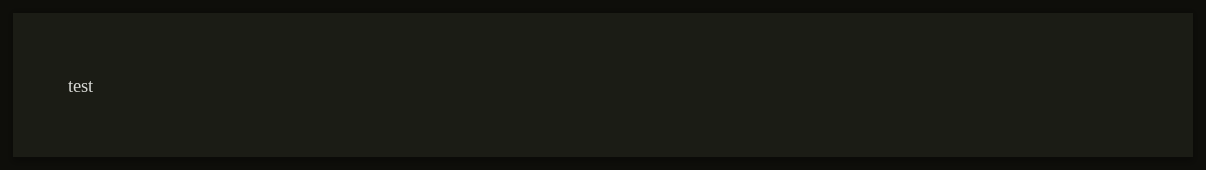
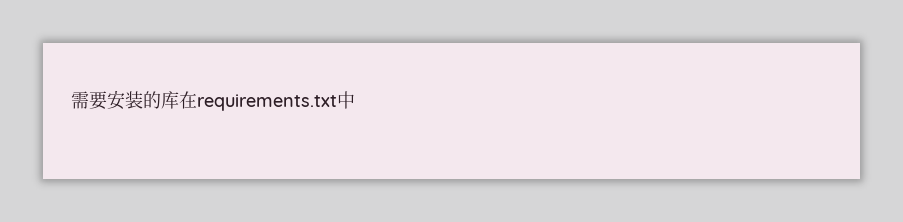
- test
+ 需要安装的库在requirements.txt中

